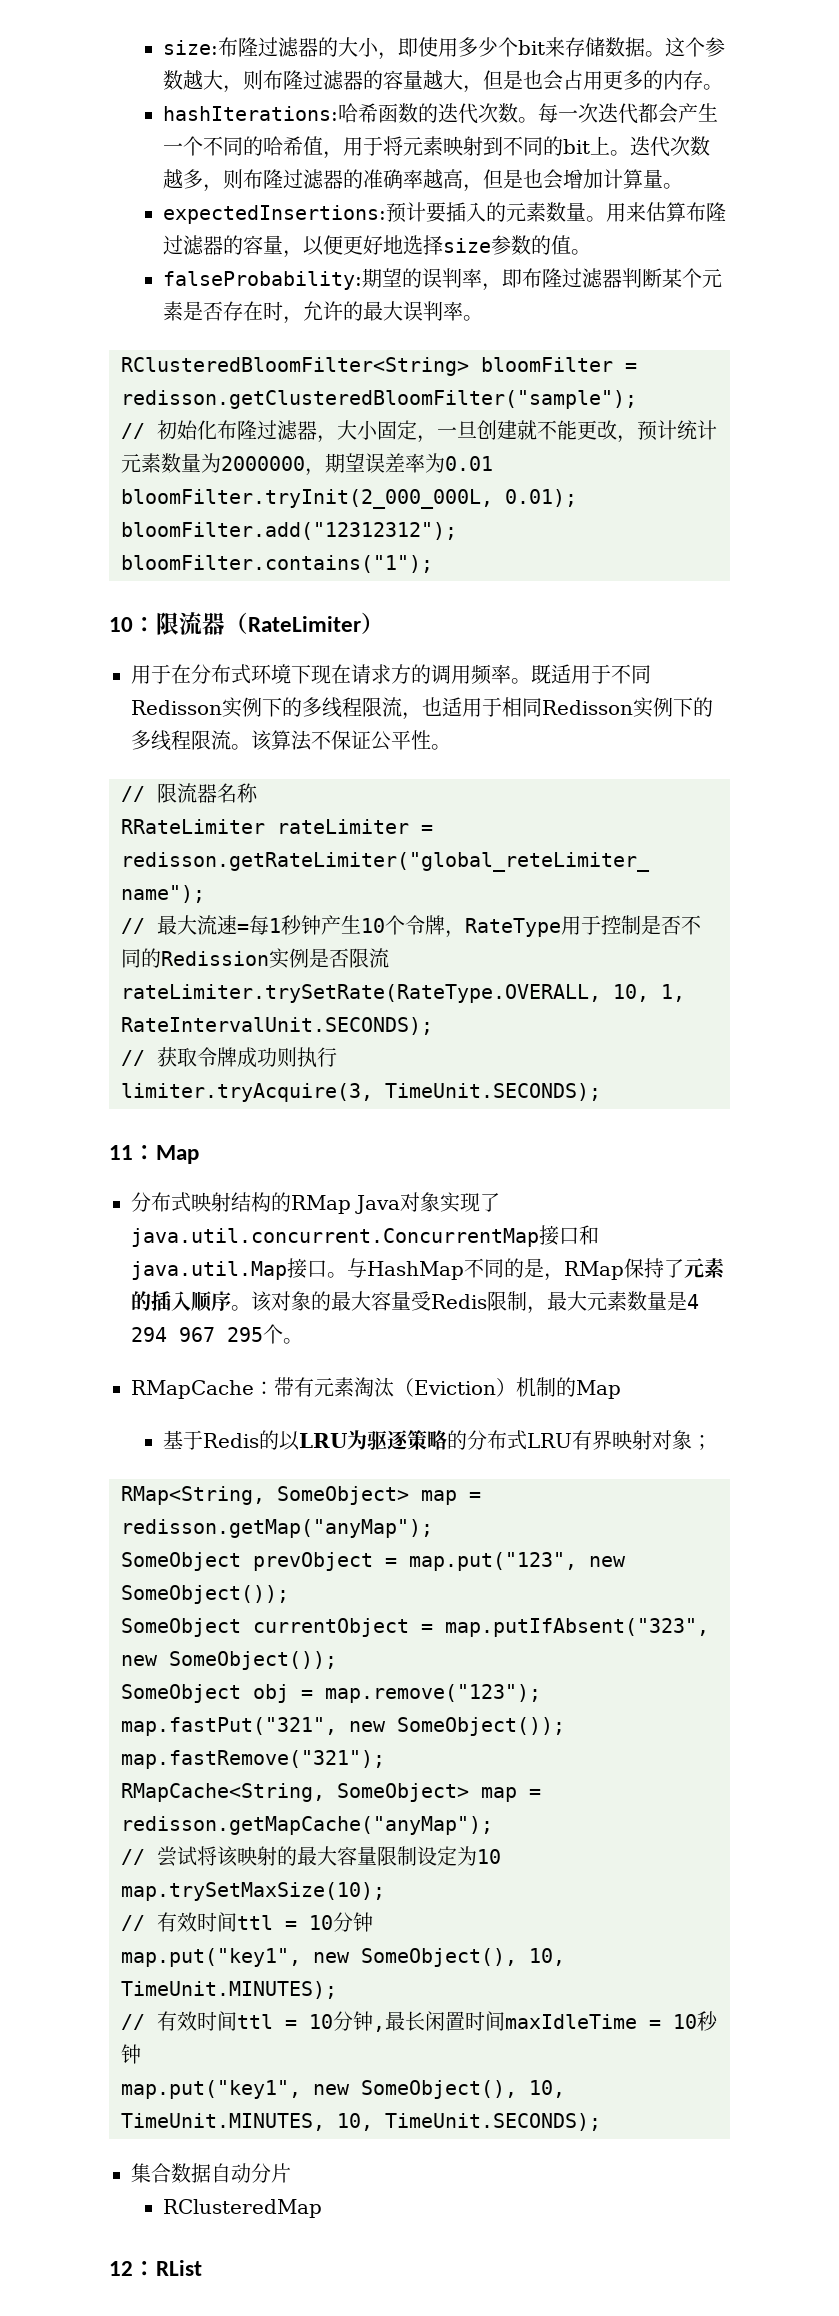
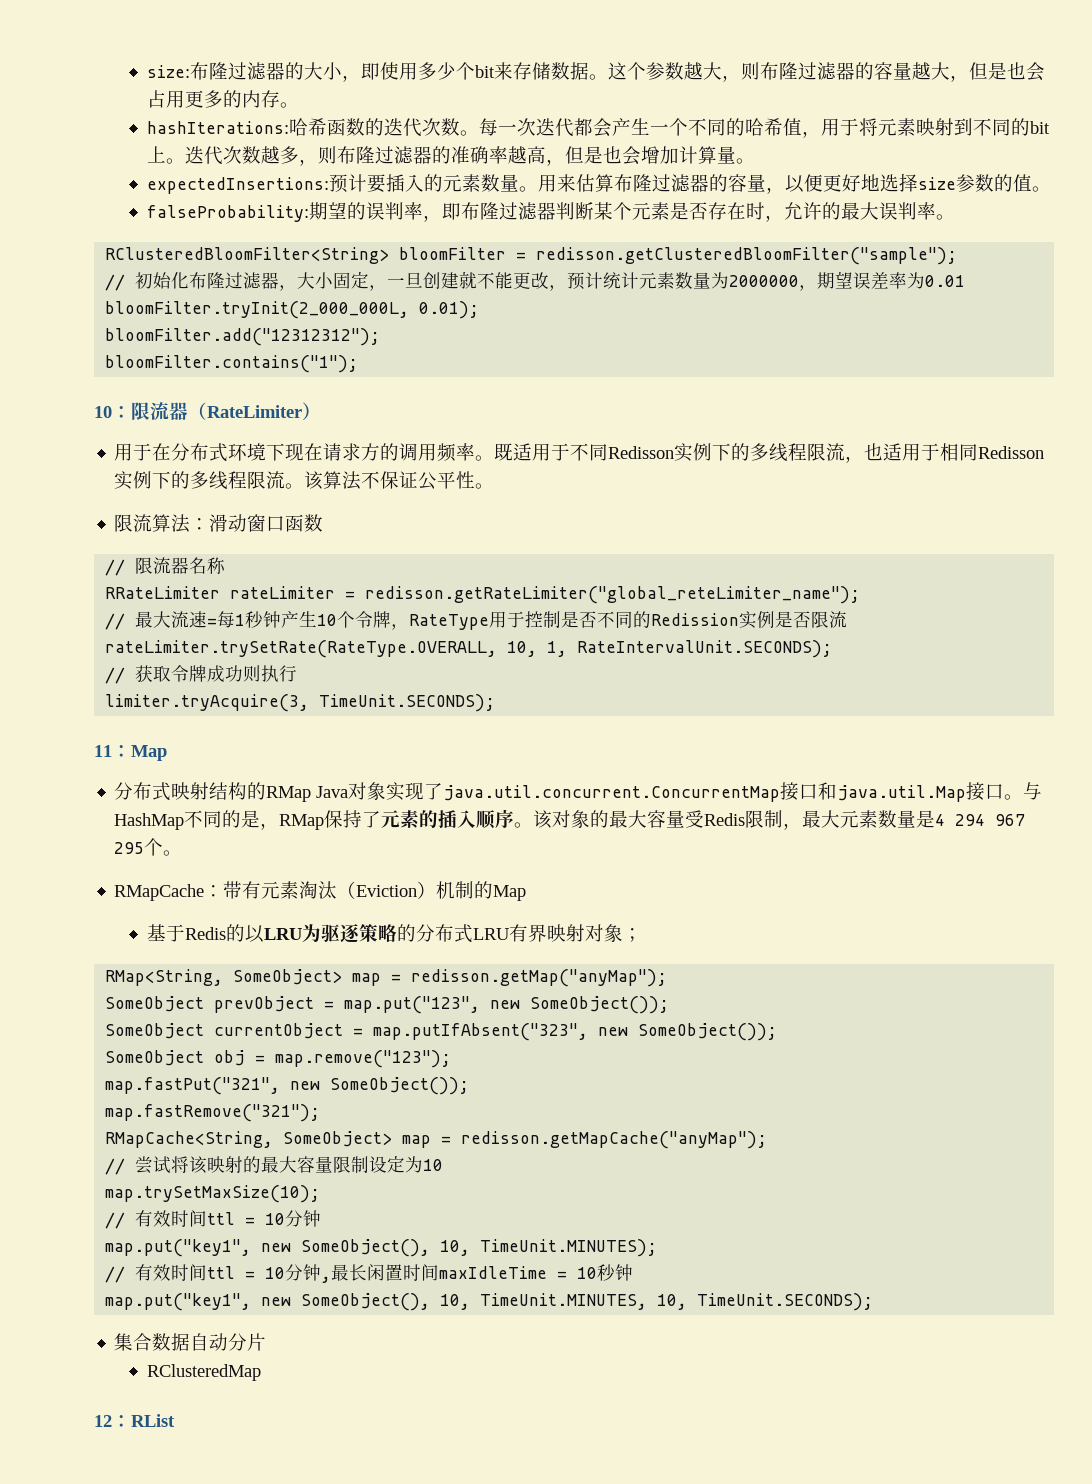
+ 限流算法：滑动窗口函数

